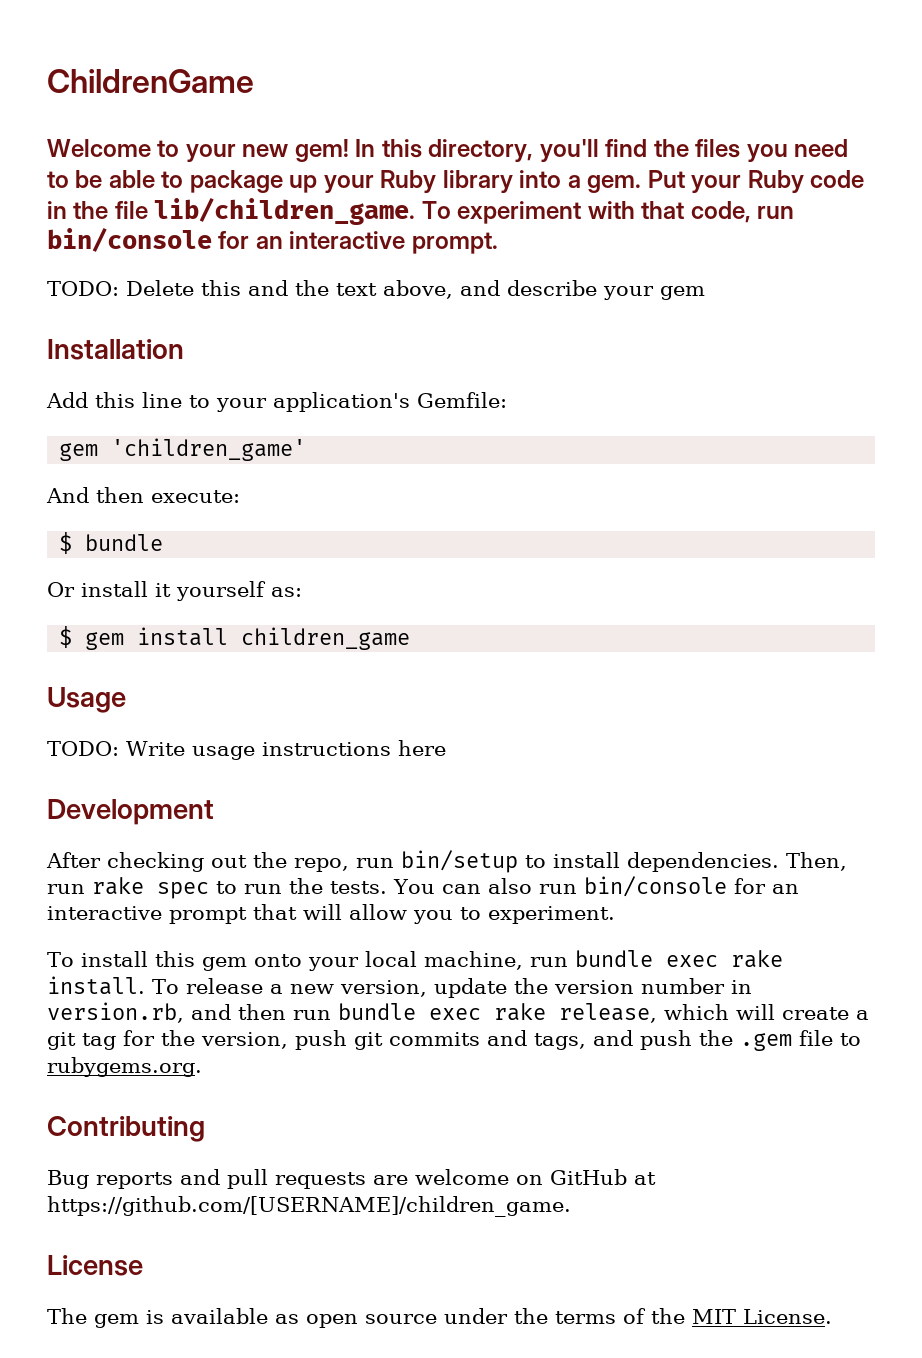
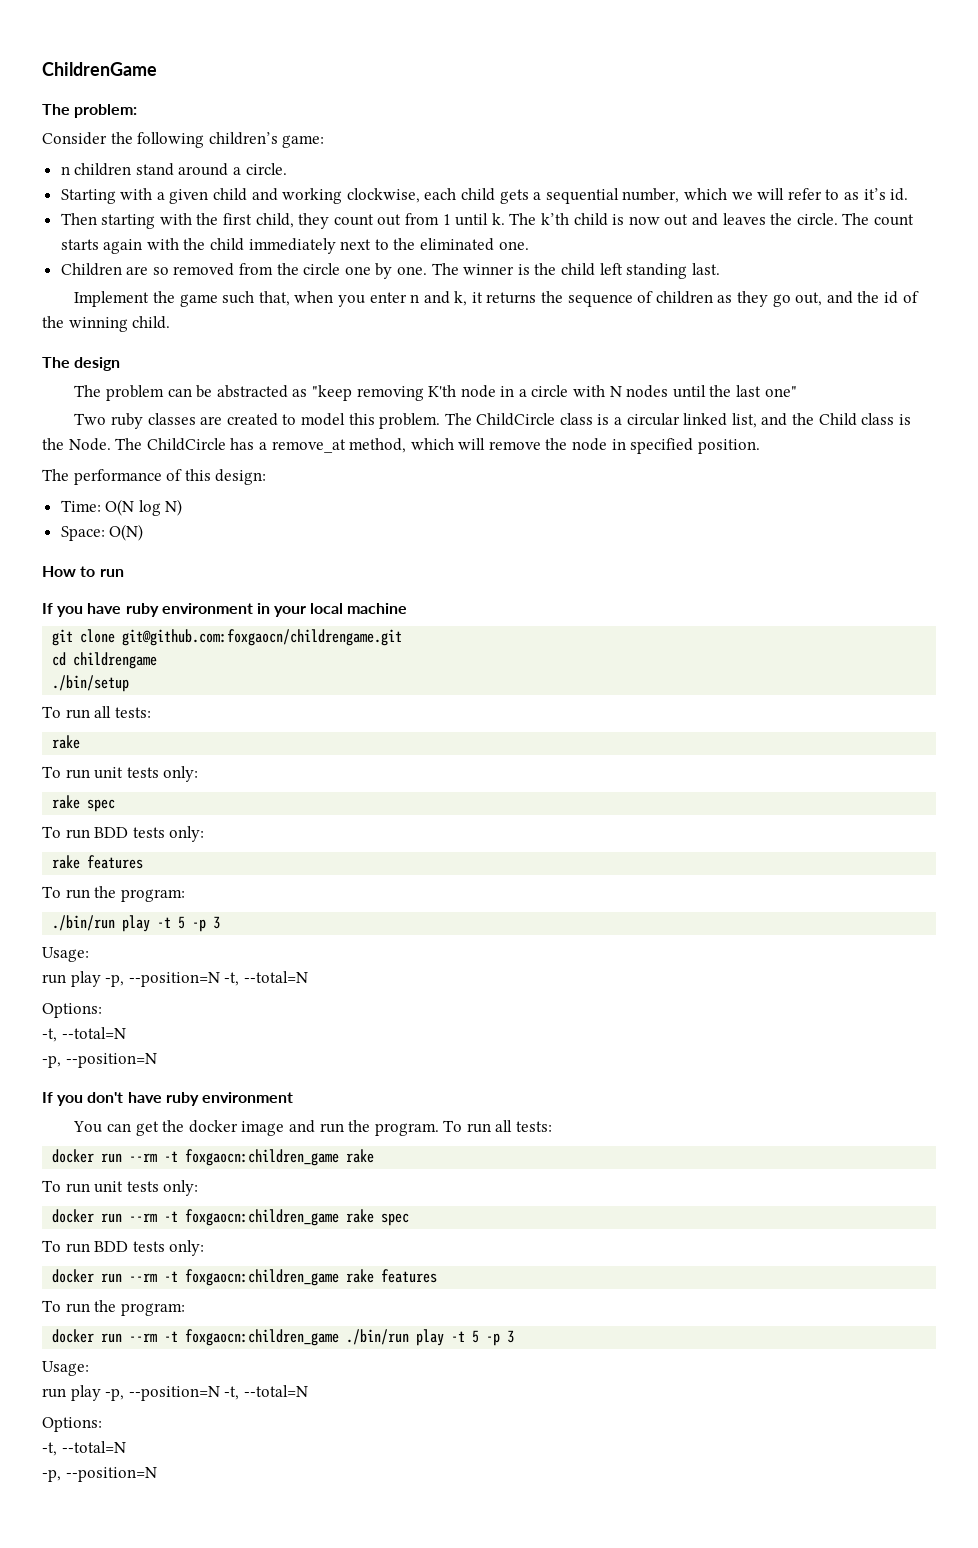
- Welcome to your new gem! In this directory, you'll find the files you need to be able to package up your Ruby library into a gem. Put your Ruby code in the file lib/children_game. To experiment with that code, run bin/console for an interactive prompt.
- TODO: Delete this and the text above, and describe your gem
- Installation
- Add this line to your application's Gemfile:
- gem 'children_game'
- And then execute:
- $ bundle
- Or install it yourself as:
- $ gem install children_game
- Usage
- TODO: Write usage instructions here
- Development
- After checking out the repo, run bin/setup to install dependencies. Then, run rake spec to run the tests. You can also run bin/console for an interactive prompt that will allow you to experiment.
- To install this gem onto your local machine, run bundle exec rake install. To release a new version, update the version number in version.rb, and then run bundle exec rake release, which will create a git tag for the version, push git commits and tags, and push the .gem file to rubygems.org.
- Contributing
- Bug reports and pull requests are welcome on GitHub at https://github.com/[USERNAME]/children_game.
- License
- The gem is available as open source under the terms of the MIT License.
+ The problem:
+ Consider the following children’s game:
+ n children stand around a circle.
+ Starting with a given child and working clockwise, each child gets a sequential number, which we will refer to as it’s id.
+ Then starting with the first child, they count out from 1 until k. The k’th child is now out and leaves the circle. The count starts again with the child immediately next to the eliminated one.
+ Children are so removed from the circle one by one. The winner is the child left standing last.
+ Implement the game such that, when you enter n and k, it returns the sequence of children as they go out, and the id of the winning child.
+ The design
+ The problem can be abstracted as "keep removing K'th node in a circle with N nodes until the last one"
+ Two ruby classes are created to model this problem. The ChildCircle class is a circular linked list, and the Child class is the Node. The ChildCircle has a remove_at method, which will remove the node in specified position.
+ The performance of this design:
+ Time: O(N log N)
+ Space: O(N)
+ How to run
+ If you have ruby environment in your local machine
+ git clone git@github.com:foxgaocn/childrengame.git
+ cd childrengame
+ ./bin/setup
+ To run all tests:
+ rake
+ To run unit tests only:
+ rake spec
+ To run BDD tests only:
+ rake features
+ To run the program:
+ ./bin/run play -t 5 -p 3
+ Usage:
+ run play -p, --position=N -t, --total=N
+ Options:
+ -t, --total=N
+ -p, --position=N
+ If you don't have ruby environment
+ You can get the docker image and run the program. To run all tests:
+ docker run --rm -t foxgaocn:children_game rake
+ To run unit tests only:
+ docker run --rm -t foxgaocn:children_game rake spec
+ To run BDD tests only:
+ docker run --rm -t foxgaocn:children_game rake features
+ To run the program:
+ docker run --rm -t foxgaocn:children_game ./bin/run play -t 5 -p 3
+ Usage:
+ run play -p, --position=N -t, --total=N
+ Options:
+ -t, --total=N
+ -p, --position=N

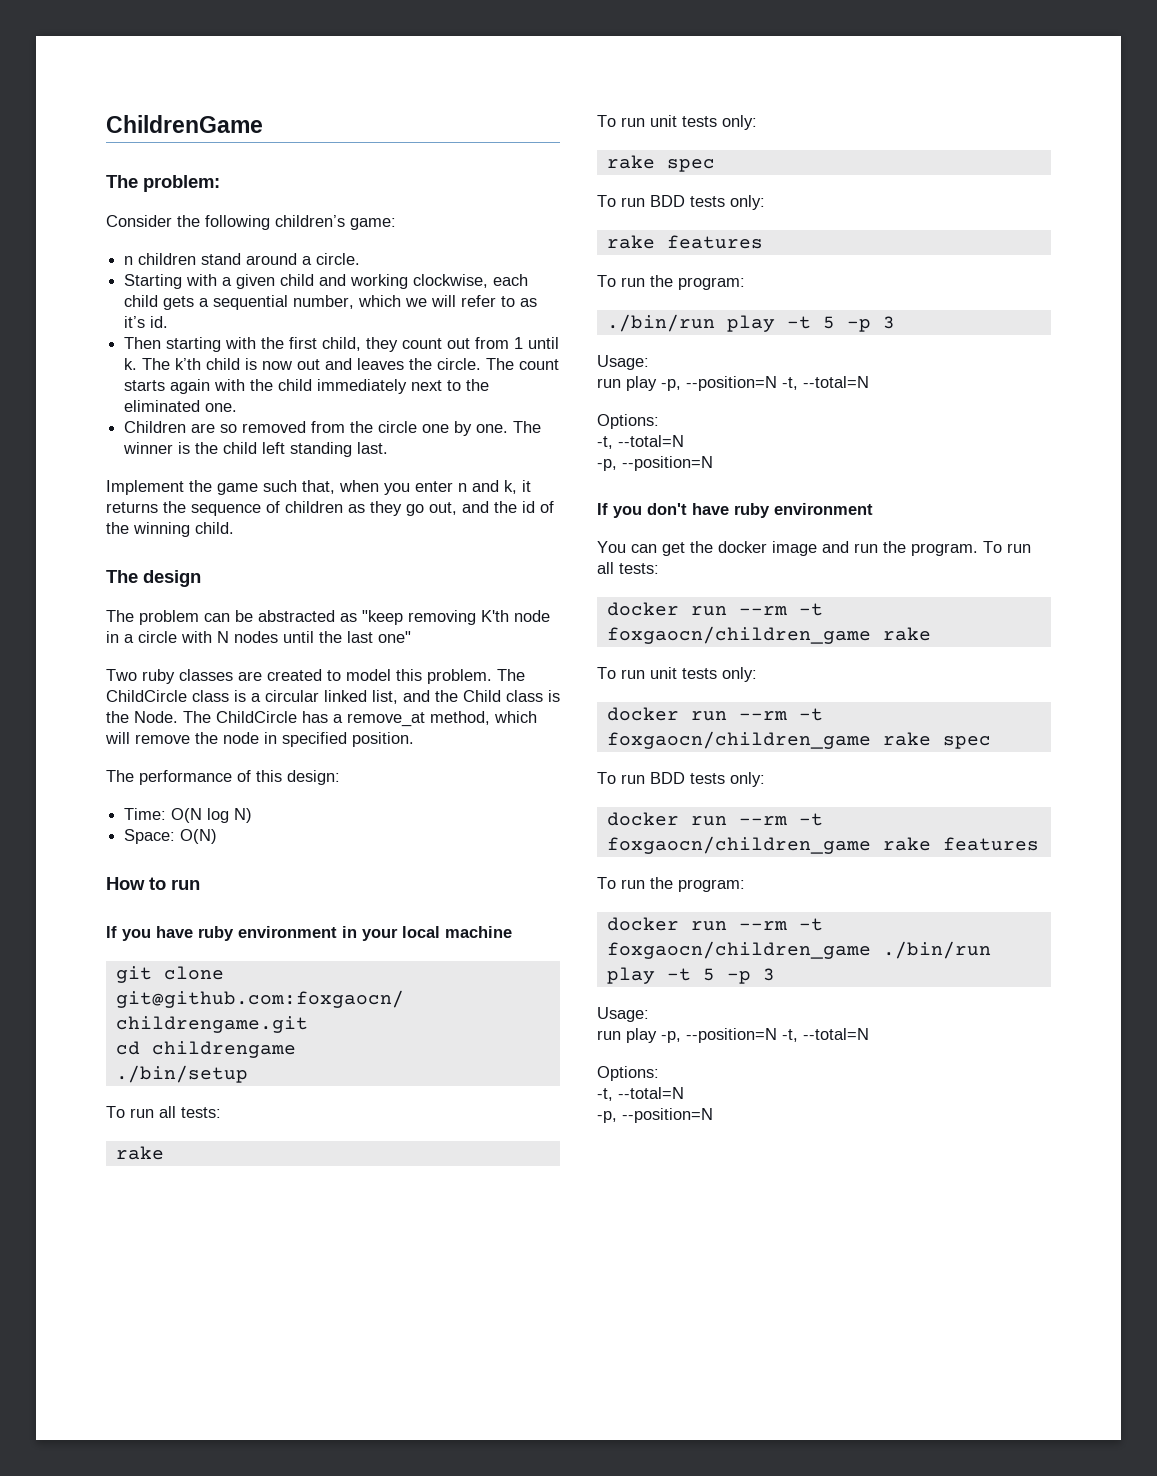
  You can get the docker image and run the program. To run all tests:
- docker run --rm -t foxgaocn:children_game rake
+ docker run --rm -t foxgaocn/children_game rake
- docker run --rm -t foxgaocn:children_game rake spec
+ docker run --rm -t foxgaocn/children_game rake spec
- docker run --rm -t foxgaocn:children_game rake features
+ docker run --rm -t foxgaocn/children_game rake features
- docker run --rm -t foxgaocn:children_game ./bin/run play -t 5 -p 3
+ docker run --rm -t foxgaocn/children_game ./bin/run play -t 5 -p 3

